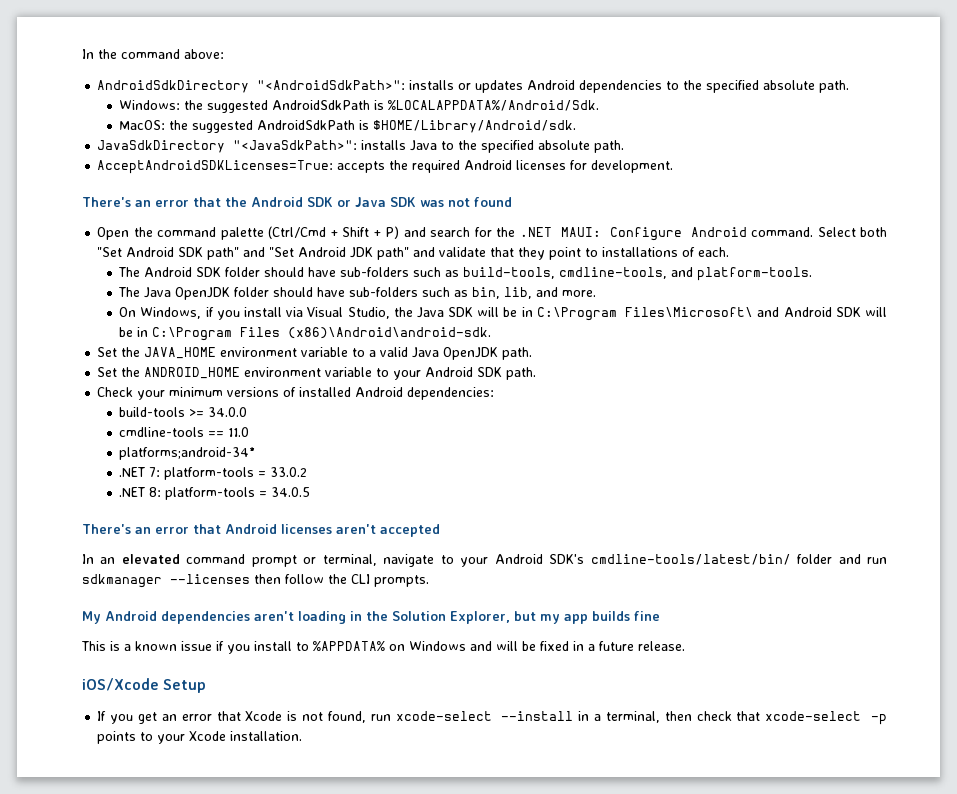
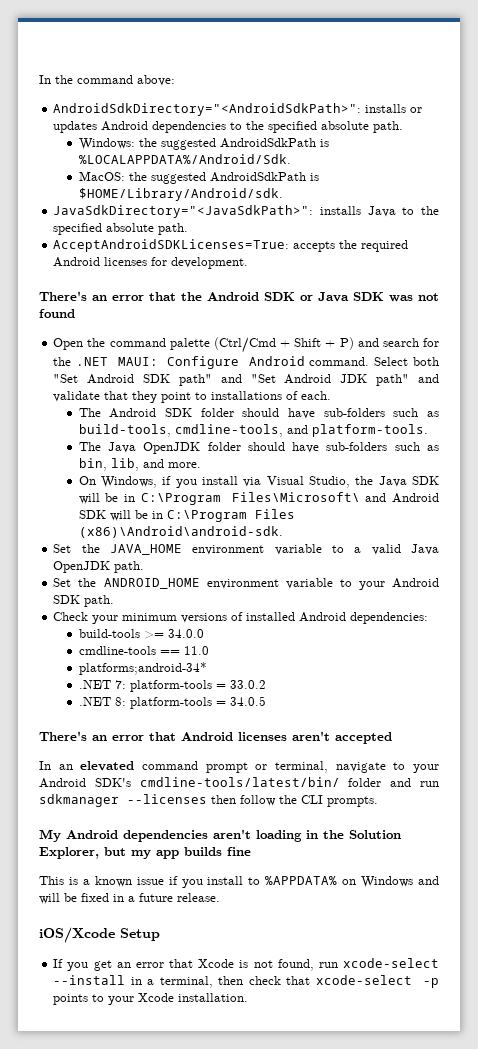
- AndroidSdkDirectory "<AndroidSdkPath>": installs or updates Android dependencies to the specified absolute path.
+ AndroidSdkDirectory="<AndroidSdkPath>": installs or updates Android dependencies to the specified absolute path.
- JavaSdkDirectory "<JavaSdkPath>": installs Java to the specified absolute path.
+ JavaSdkDirectory="<JavaSdkPath>": installs Java to the specified absolute path.

